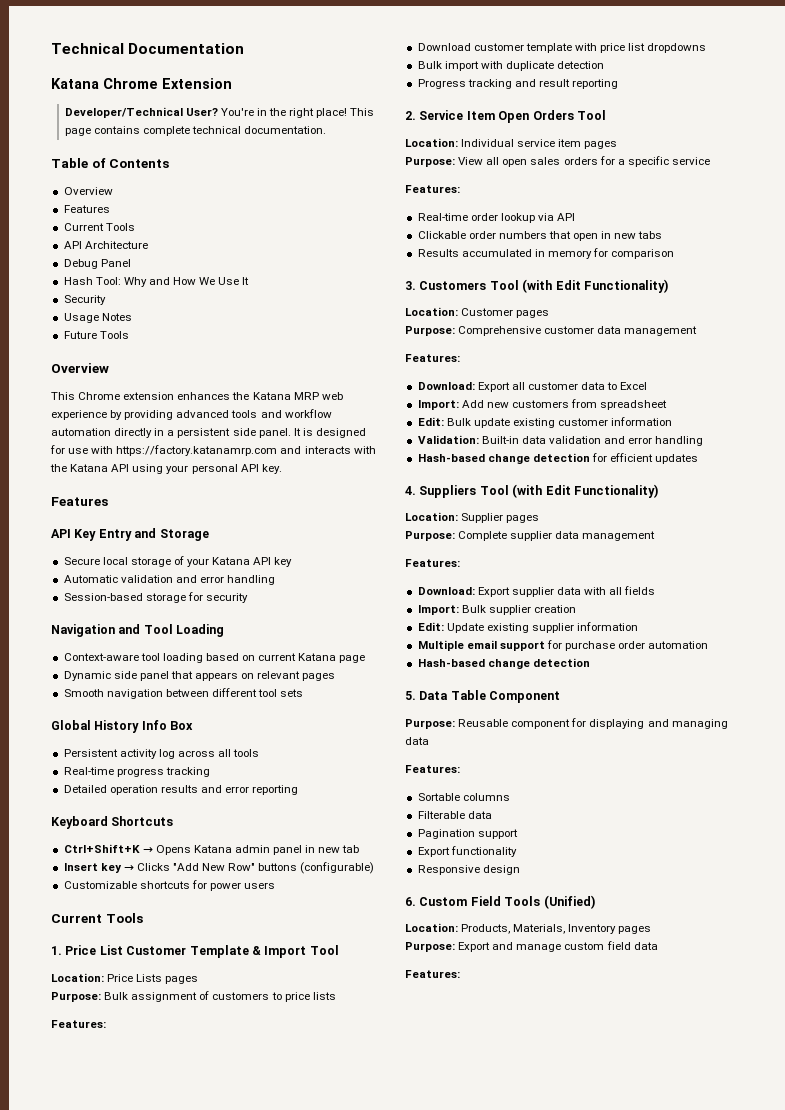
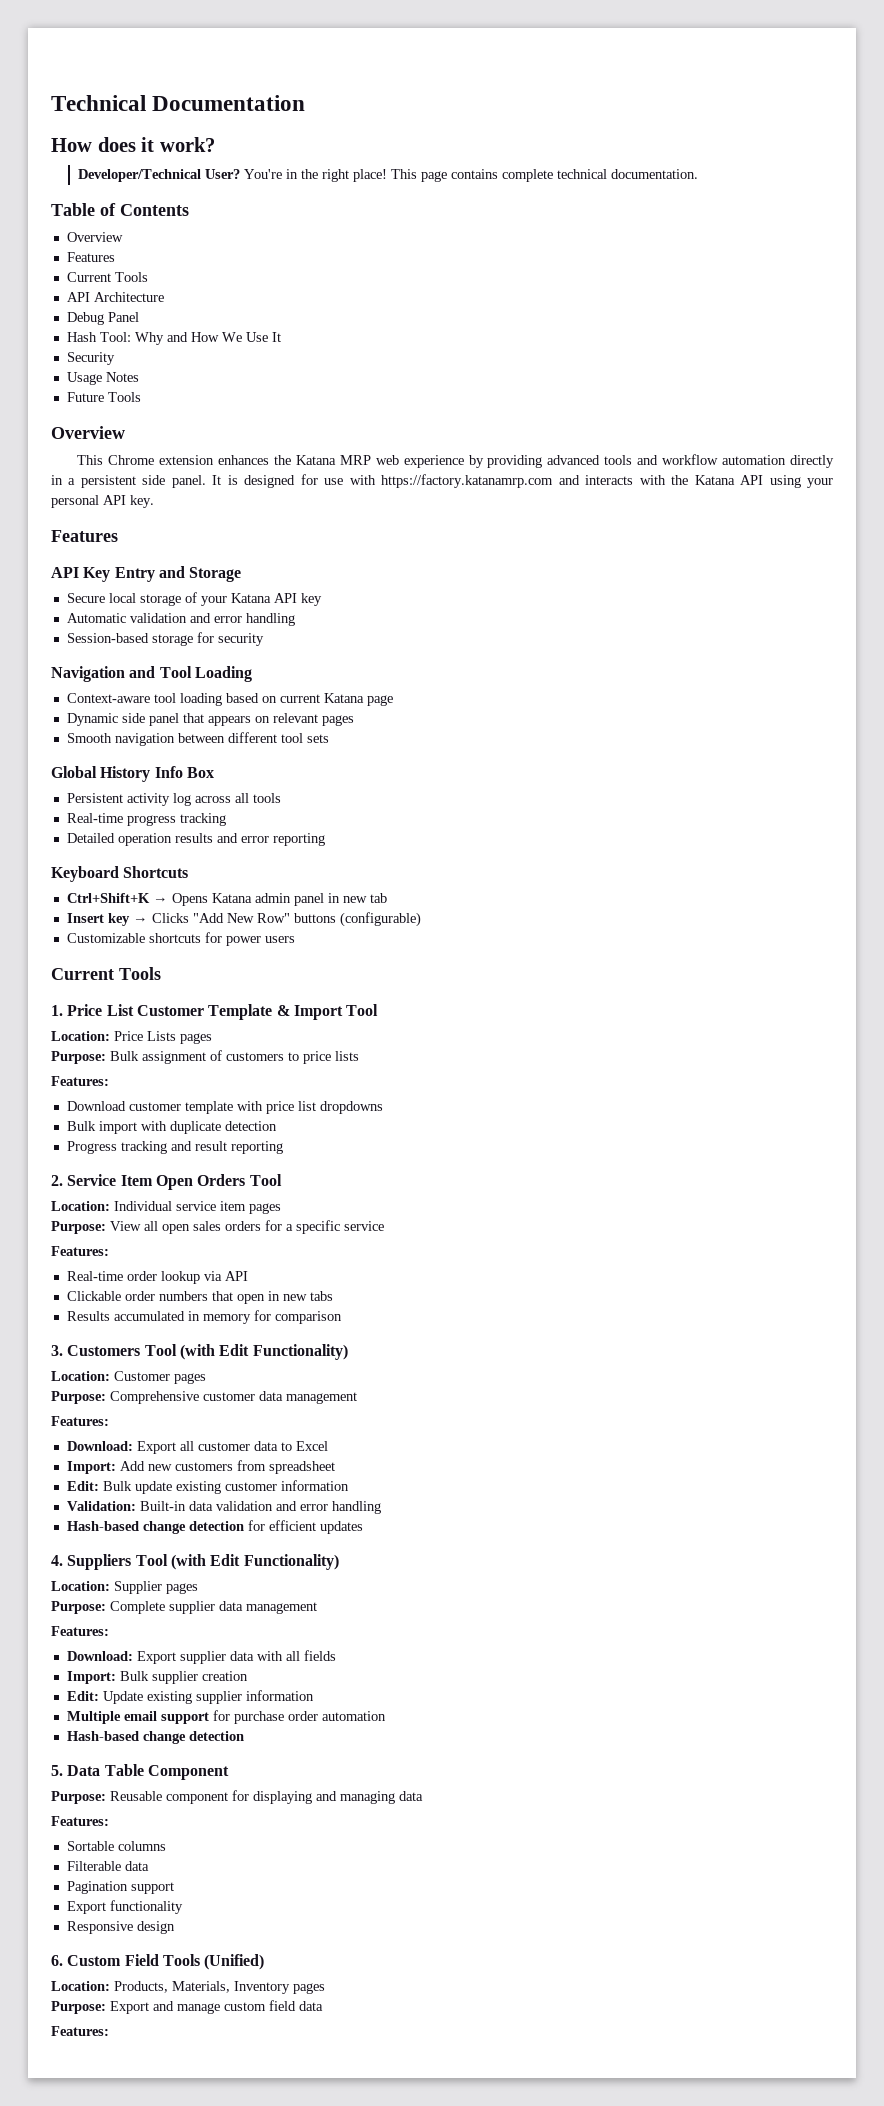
- Katana Chrome Extension
+ How does it work?

